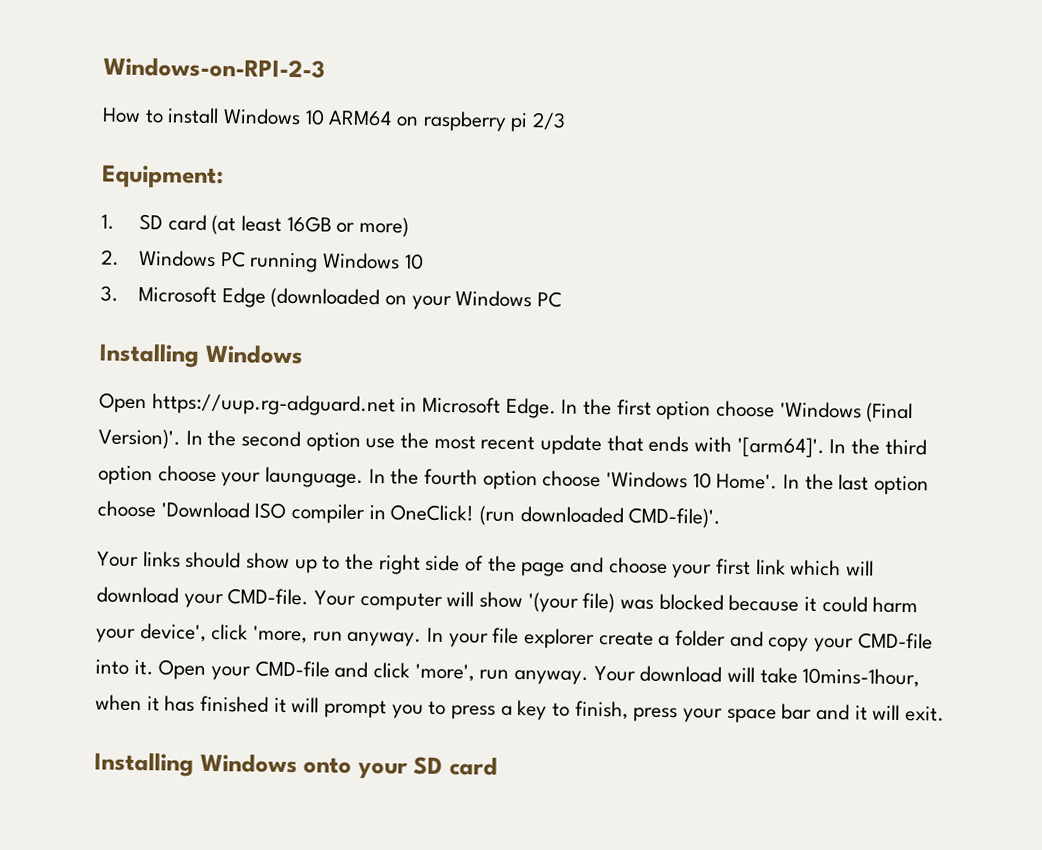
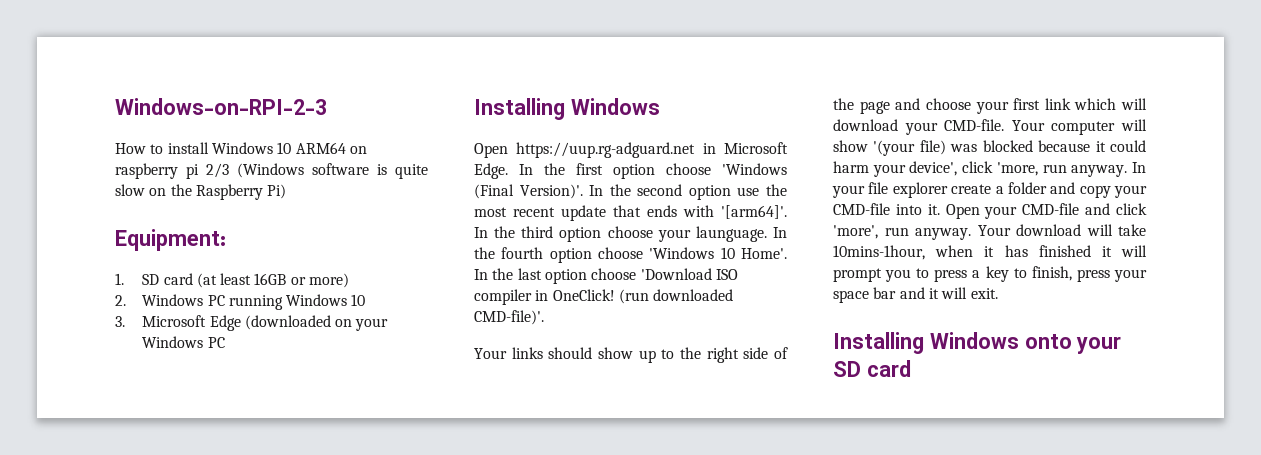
- How to install Windows 10 ARM64 on raspberry pi 2/3
+ How to install Windows 10 ARM64 on raspberry pi 2/3 (Windows software is quite slow on the Raspberry Pi)

